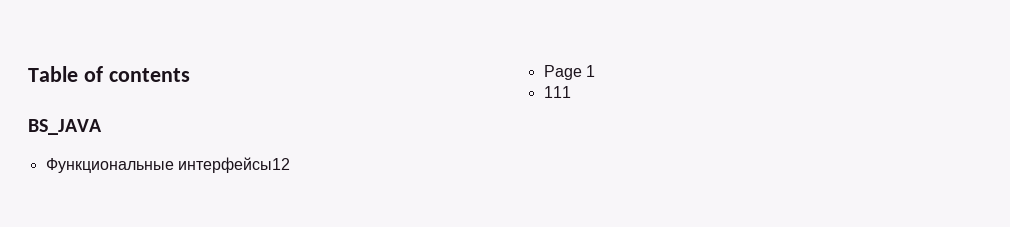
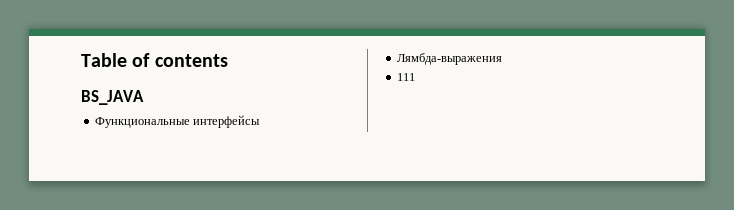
- Функциональные интерфейсы12
- Page 1
+ Функциональные интерфейсы
+ Лямбда-выражения

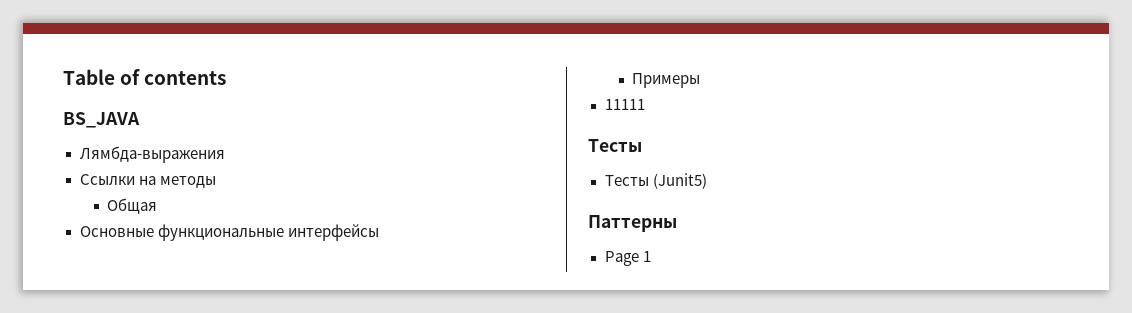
- Функциональные интерфейсы
  Лямбда-выражения
- 111
+ Ссылки на методы
+ Общая
+ Основные функциональные интерфейсы
+ Примеры
+ 11111
+ Тесты
+ Тесты (Junit5)
+ Паттерны
+ Page 1

